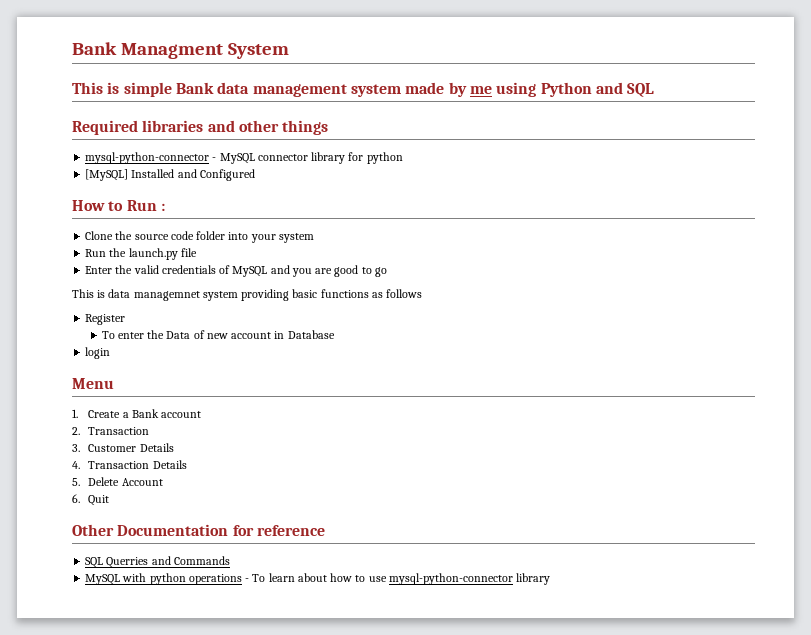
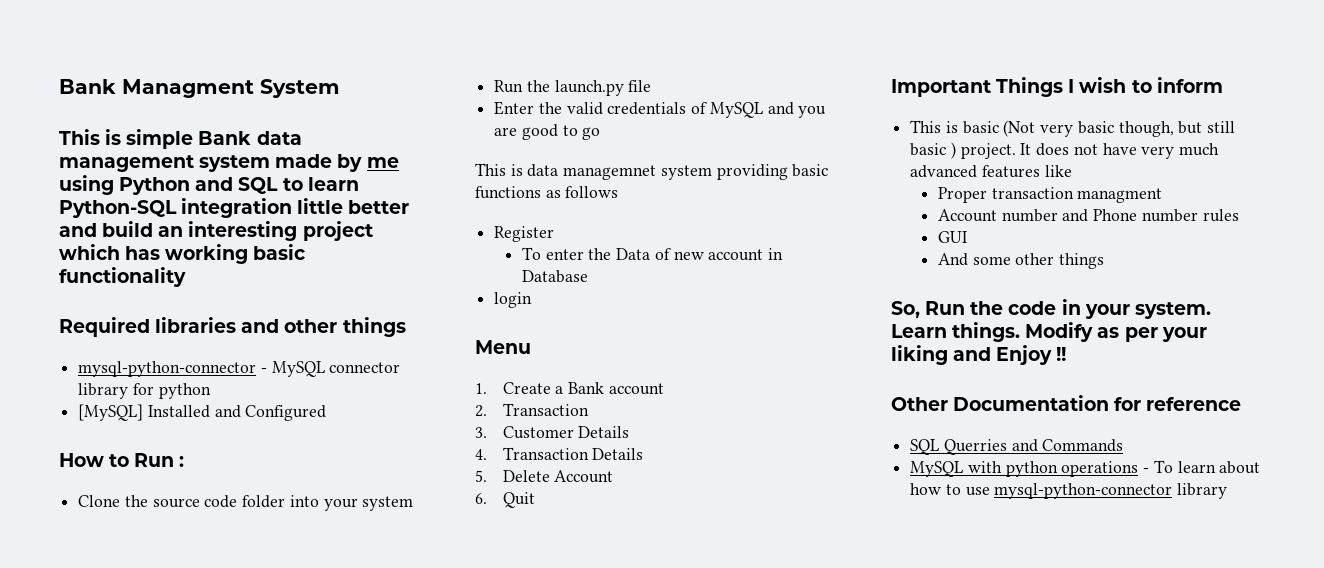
- This is simple Bank data management system made by me using Python and SQL
+ This is simple Bank data management system made by me using Python and SQL to learn Python-SQL integration little better and build an interesting project which has working basic functionality
+ Important Things I wish to inform
+ This is basic (Not very basic though, but still basic ) project. It does not have very much advanced features like
+ Proper transaction managment
+ Account number and Phone number rules
+ GUI
+ And some other things
+ So, Run the code in your system. Learn things. Modify as per your liking and Enjoy !!

